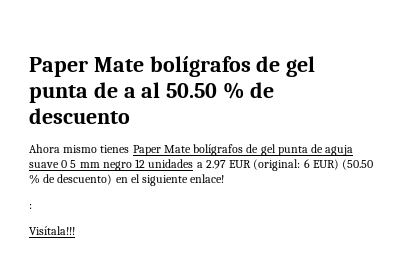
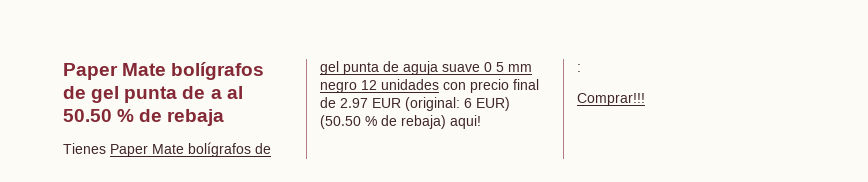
- Paper Mate bolígrafos de gel punta de a al 50.50 % de descuento
- Ahora mismo tienes Paper Mate bolígrafos de gel punta de aguja suave 0 5 mm negro 12 unidades a 2.97 EUR (original: 6 EUR) (50.50 % de descuento) en el siguiente enlace!
+ Paper Mate bolígrafos de gel punta de a al 50.50 % de rebaja
+ Tienes Paper Mate bolígrafos de gel punta de aguja suave 0 5 mm negro 12 unidades con precio final de 2.97 EUR (original: 6 EUR) (50.50 % de rebaja) aqui!
- Visítala!!!
+ Comprar!!!

